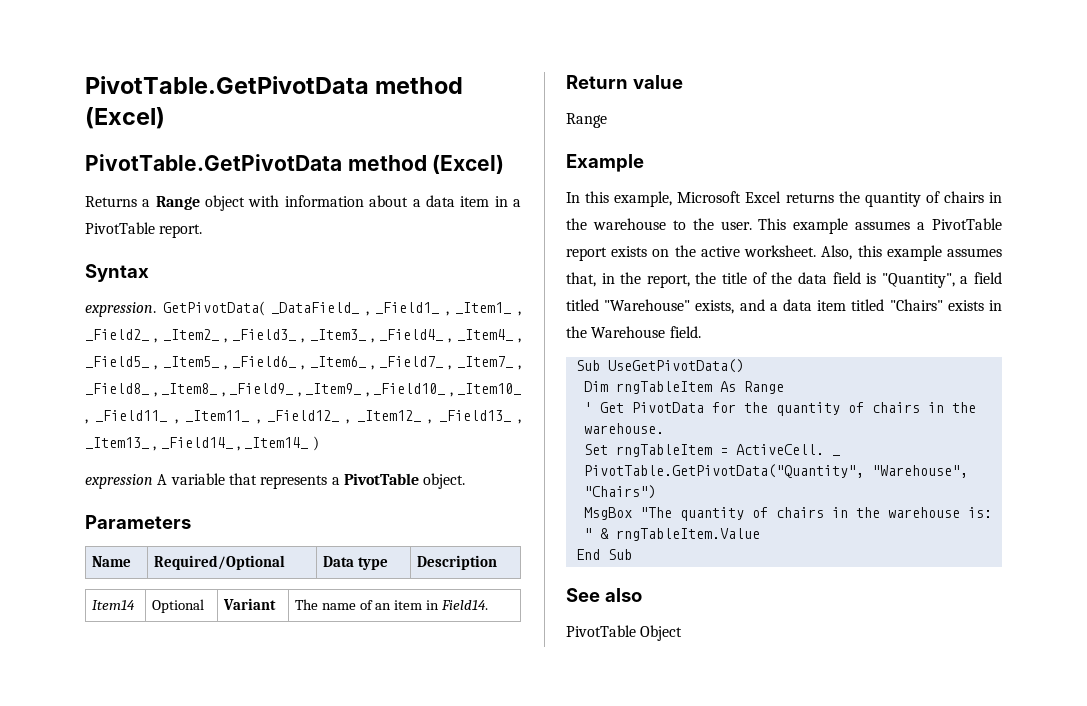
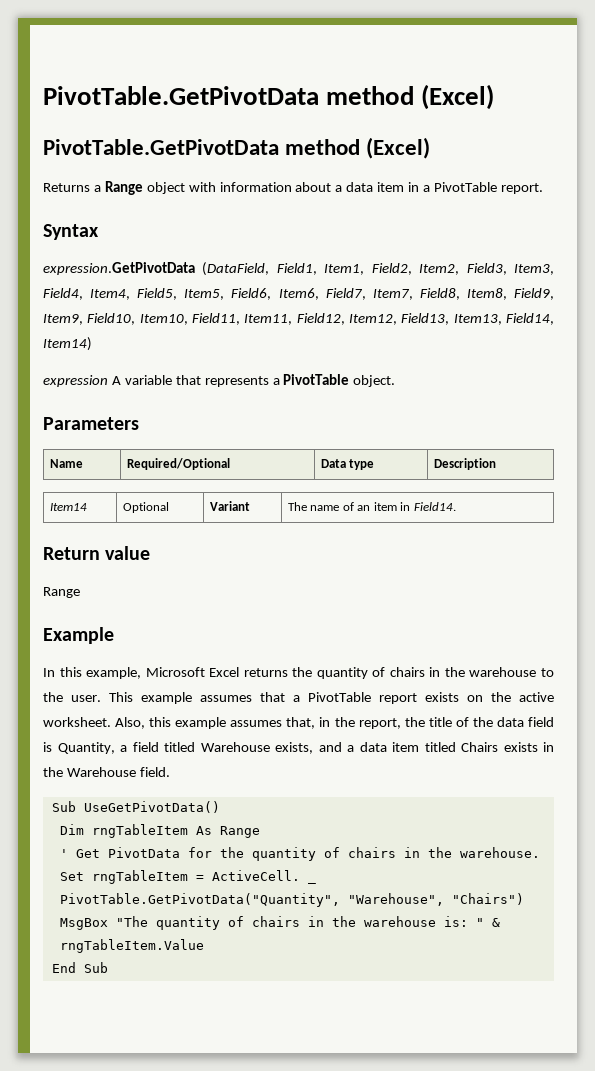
- expression. GetPivotData( _DataField_ , _Field1_ , _Item1_ , _Field2_ , _Item2_ , _Field3_ , _Item3_ , _Field4_ , _Item4_ , _Field5_ , _Item5_ , _Field6_ , _Item6_ , _Field7_ , _Item7_ , _Field8_ , _Item8_ , _Field9_ , _Item9_ , _Field10_ , _Item10_ , _Field11_ , _Item11_ , _Field12_ , _Item12_ , _Field13_ , _Item13_ , _Field14_ , _Item14_ )
+ expression.GetPivotData (DataField, Field1, Item1, Field2, Item2, Field3, Item3, Field4, Item4, Field5, Item5, Field6, Item6, Field7, Item7, Field8, Item8, Field9, Item9, Field10, Item10, Field11, Item11, Field12, Item12, Field13, Item13, Field14, Item14)
- This example assumes a PivotTable report exists on the active worksheet.
+ This example assumes that a PivotTable report exists on the active worksheet.
- Also, this example assumes that, in the report, the title of the data field is "Quantity", a field titled "Warehouse" exists, and a data item titled "Chairs" exists in the Warehouse field.
+ Also, this example assumes that, in the report, the title of the data field is Quantity, a field titled Warehouse exists, and a data item titled Chairs exists in the Warehouse field.
- See also
- PivotTable Object

